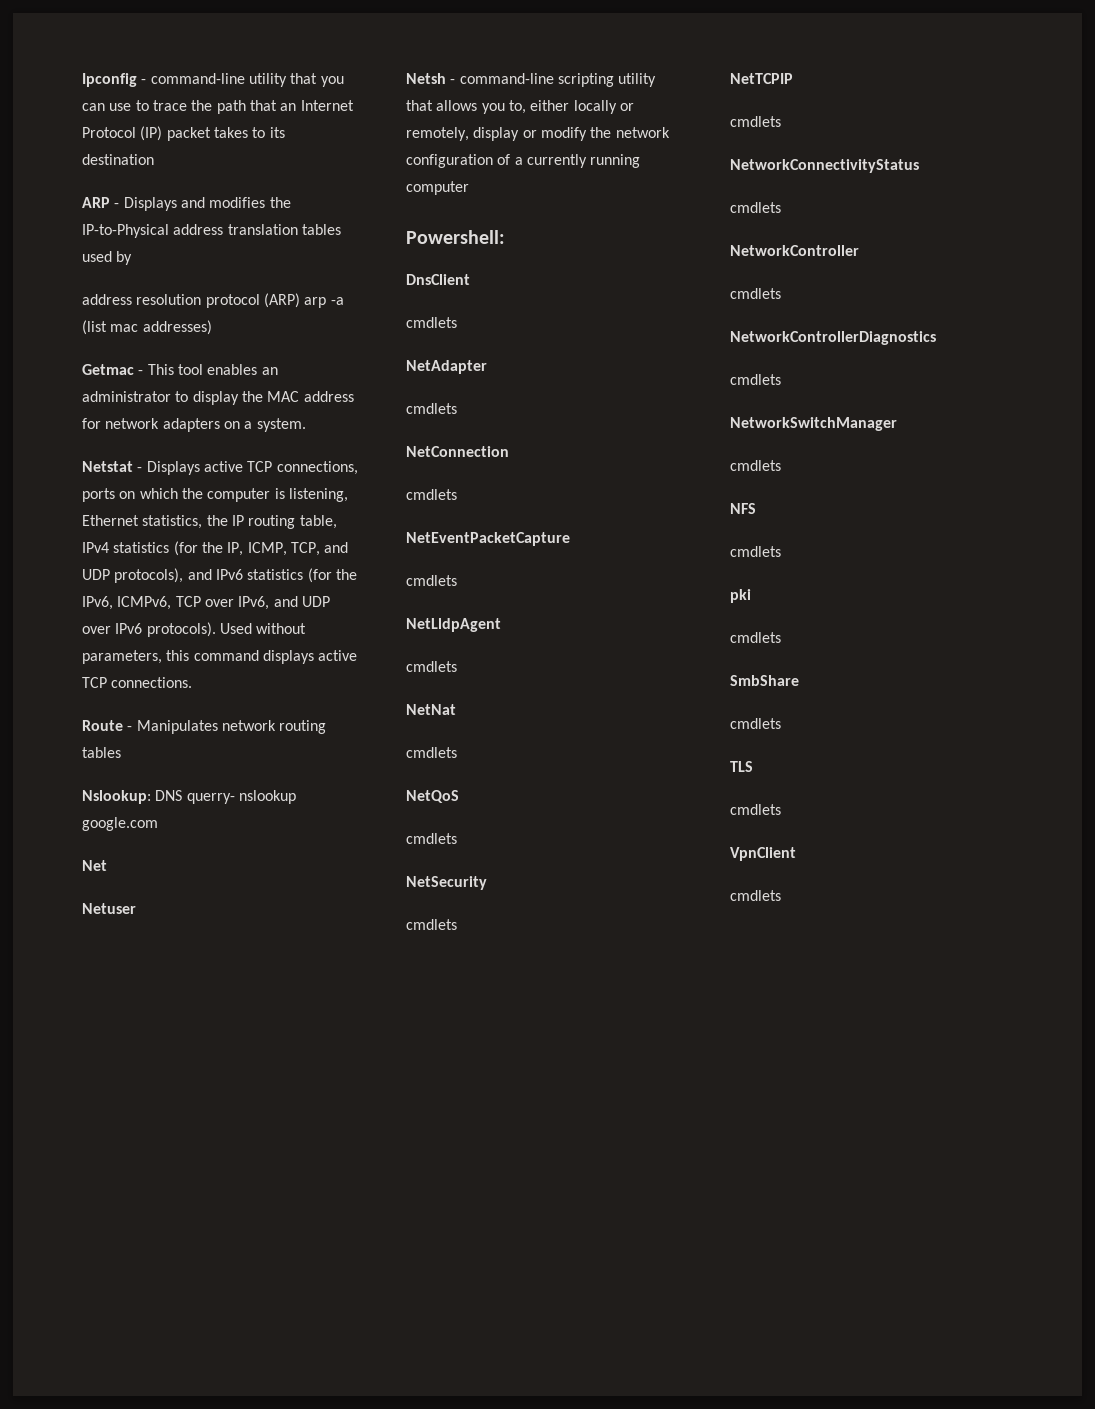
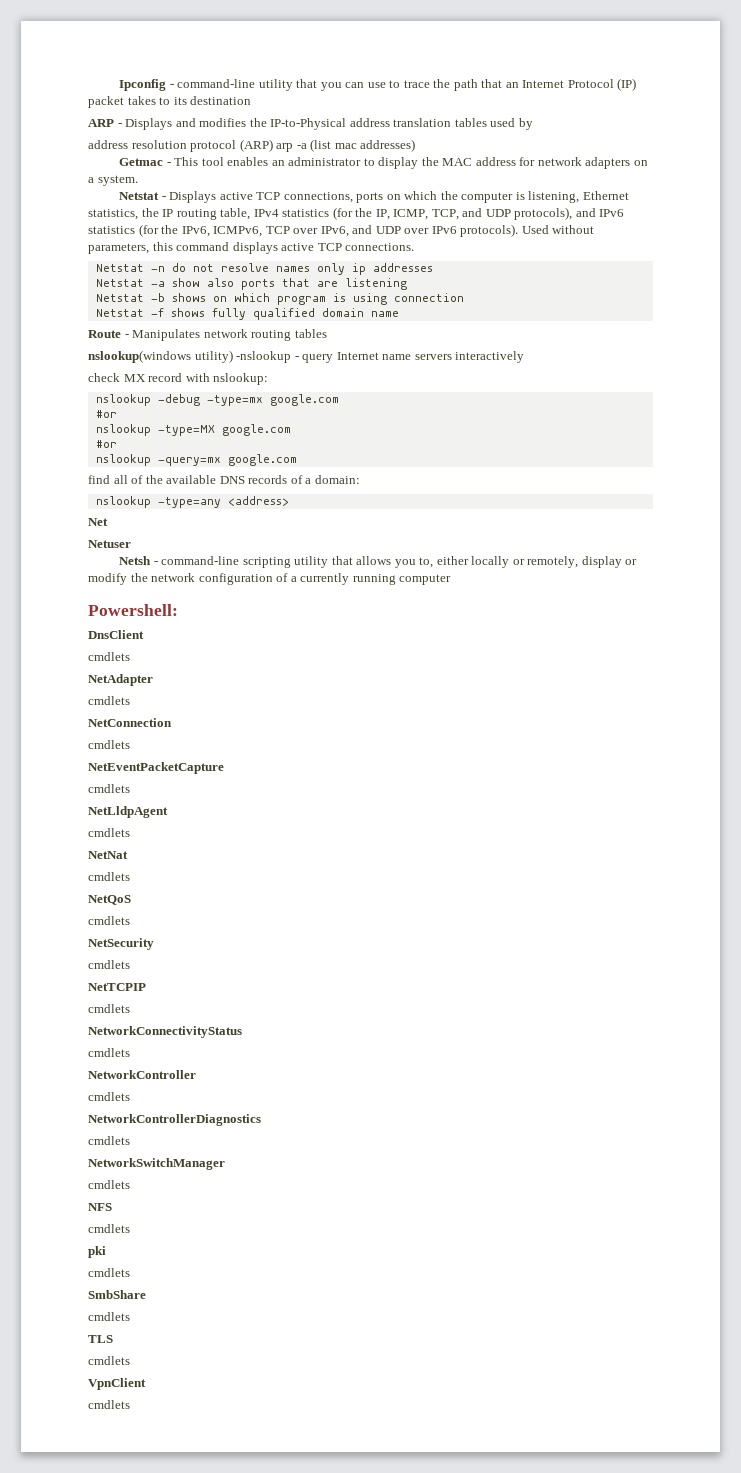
+ Netstat -n do not resolve names only ip addresses
+ Netstat -a show also ports that are listening
+ Netstat -b shows on which program is using connection
+ Netstat -f shows fully qualified domain name
- Nslookup: DNS querry- nslookup google.com
+ nslookup(windows utility) -nslookup - query Internet name servers interactively
+ check MX record with nslookup:
+ nslookup -debug -type=mx google.com
+ #or
+ nslookup -type=MX google.com
+ #or
+ nslookup -query=mx google.com
+ find all of the available DNS records of a domain:
+ nslookup -type=any <address>

